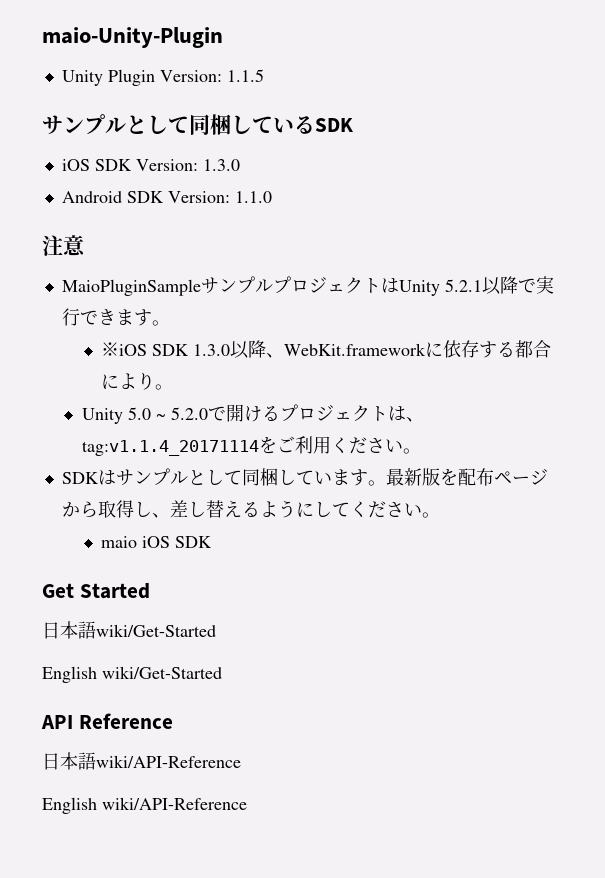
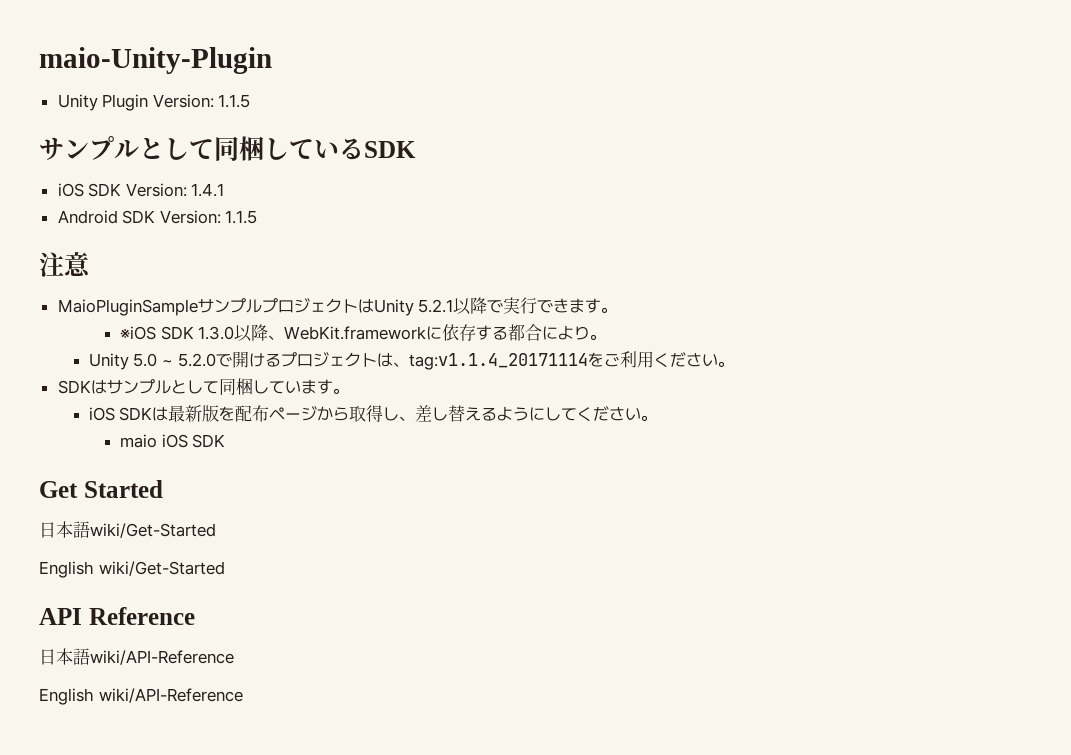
- iOS SDK Version: 1.3.0
+ iOS SDK Version: 1.4.1
- Android SDK Version: 1.1.0
+ Android SDK Version: 1.1.5
- SDKはサンプルとして同梱しています。最新版を配布ページから取得し、差し替えるようにしてください。
+ SDKはサンプルとして同梱しています。
+ iOS SDKは最新版を配布ページから取得し、差し替えるようにしてください。

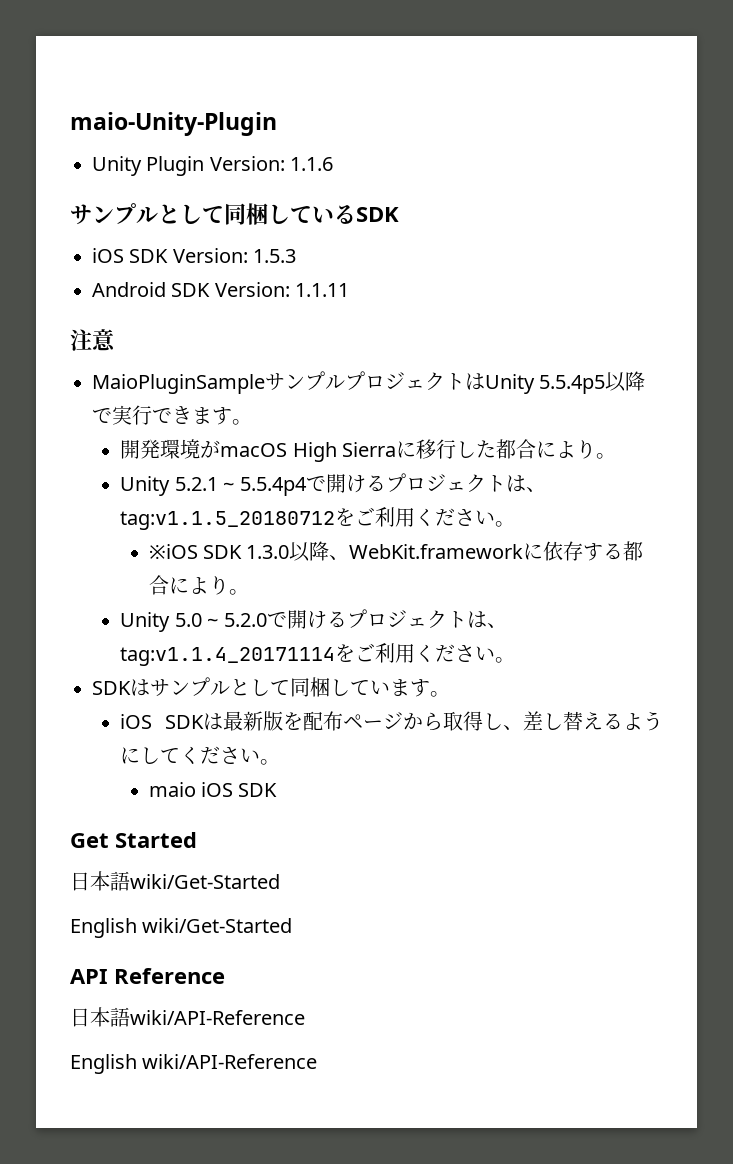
- Unity Plugin Version: 1.1.5
+ Unity Plugin Version: 1.1.6
- iOS SDK Version: 1.4.1
+ iOS SDK Version: 1.5.3
- Android SDK Version: 1.1.5
+ Android SDK Version: 1.1.11
- MaioPluginSampleサンプルプロジェクトはUnity 5.2.1以降で実行できます。
+ MaioPluginSampleサンプルプロジェクトはUnity 5.5.4p5以降で実行できます。
+ 開発環境がmacOS High Sierraに移行した都合により。
+ Unity 5.2.1 ~ 5.5.4p4で開けるプロジェクトは、tag:v1.1.5_20180712をご利用ください。

